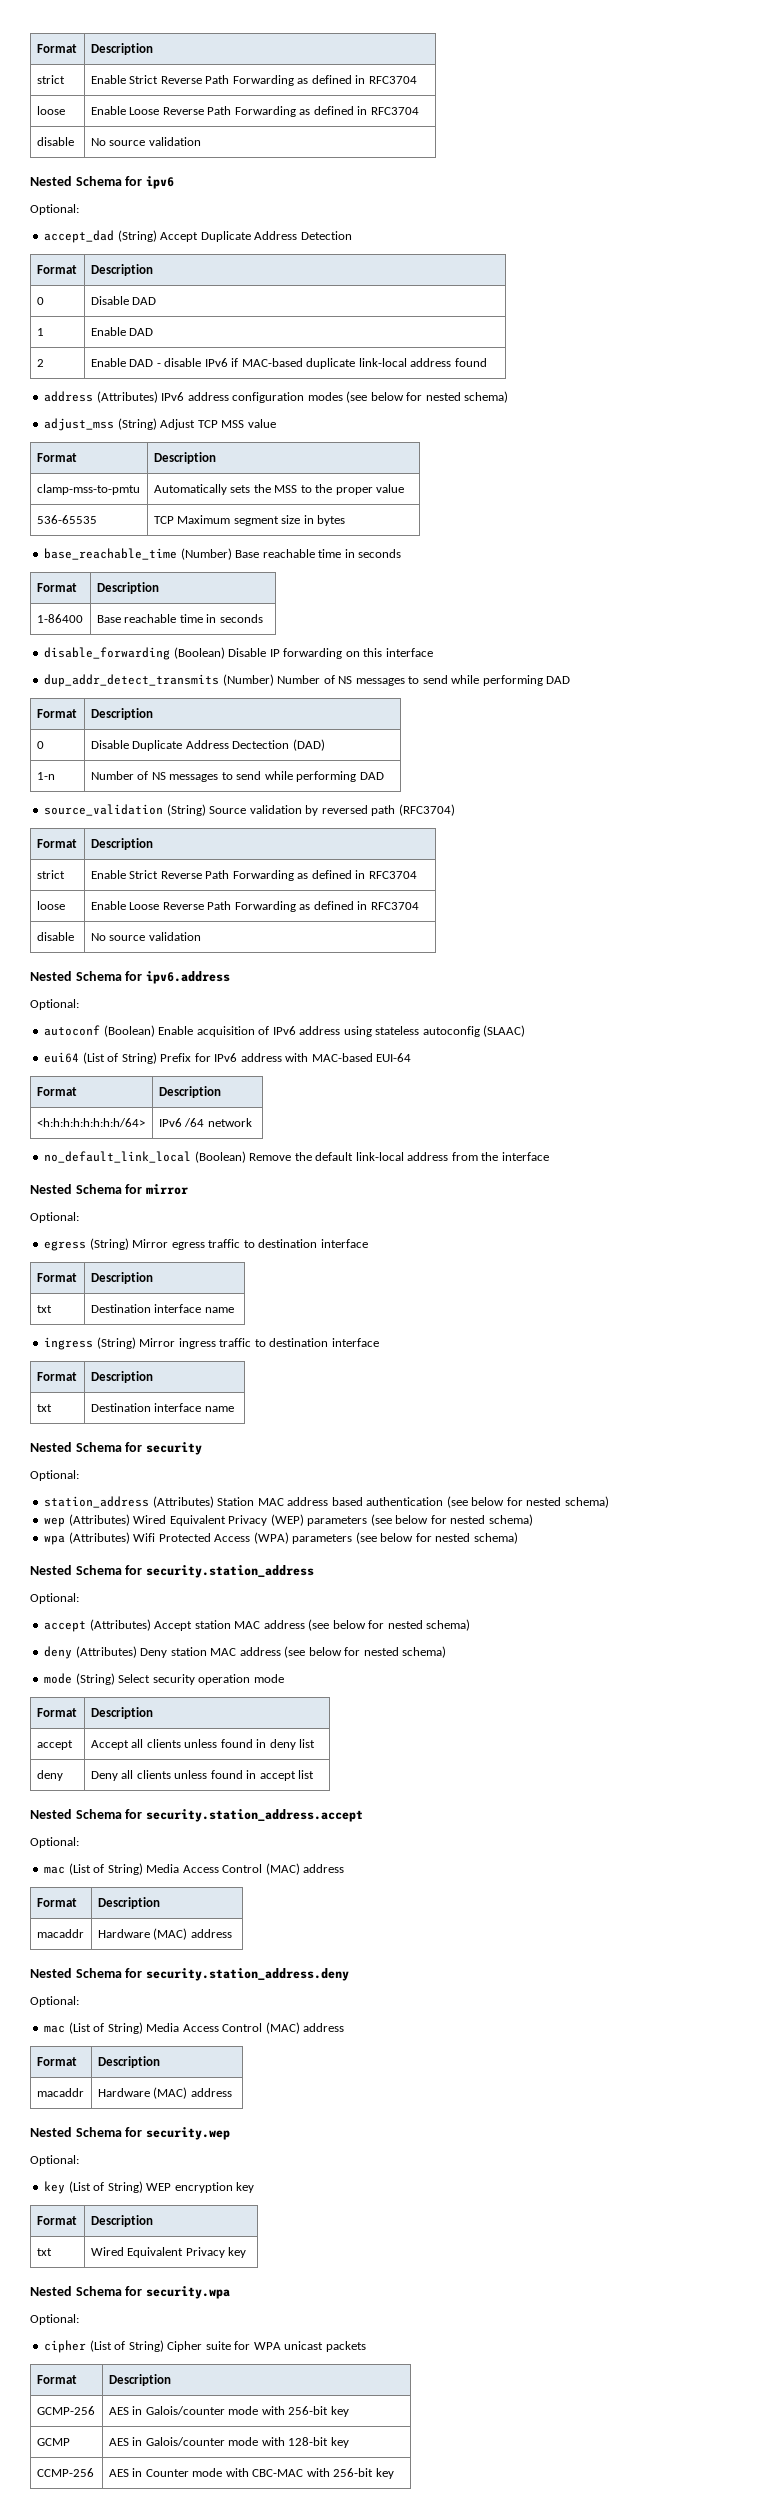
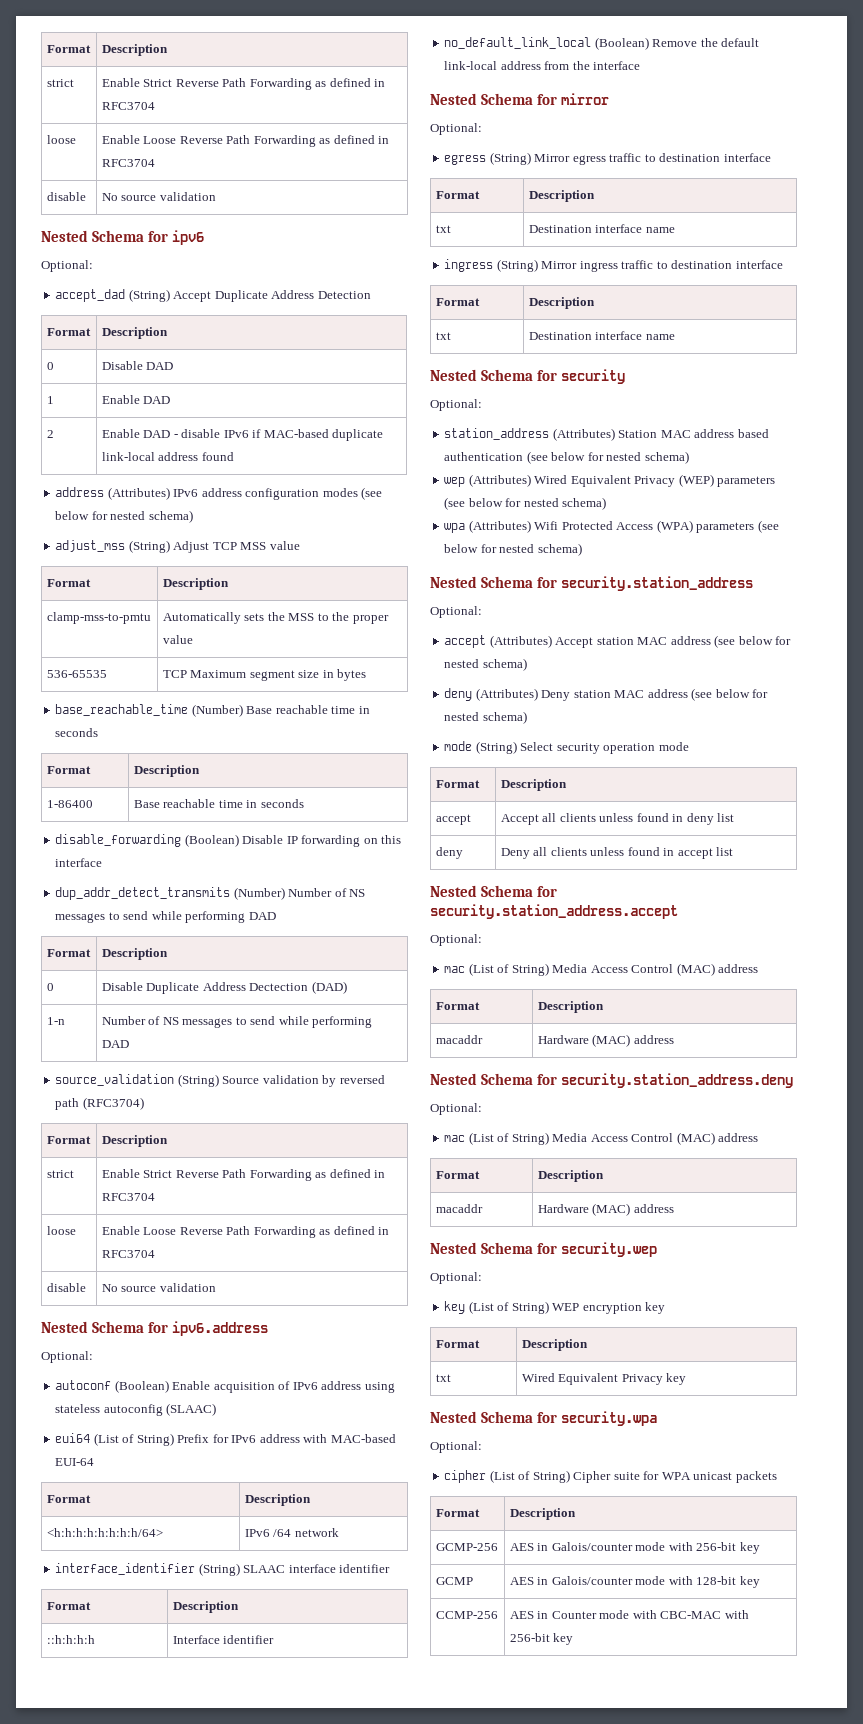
+ interface_identifier (String) SLAAC interface identifier
+ Format | Description
+ ::h:h:h:h | Interface identifier

